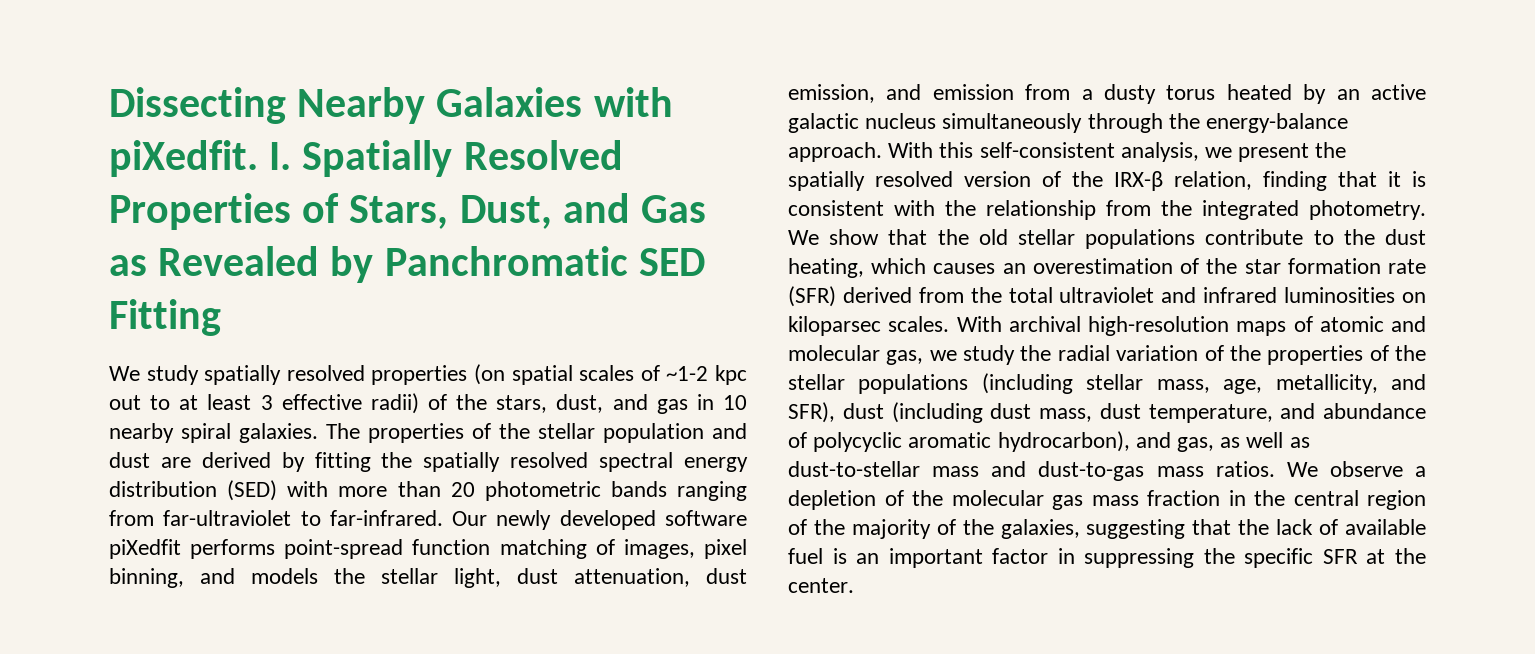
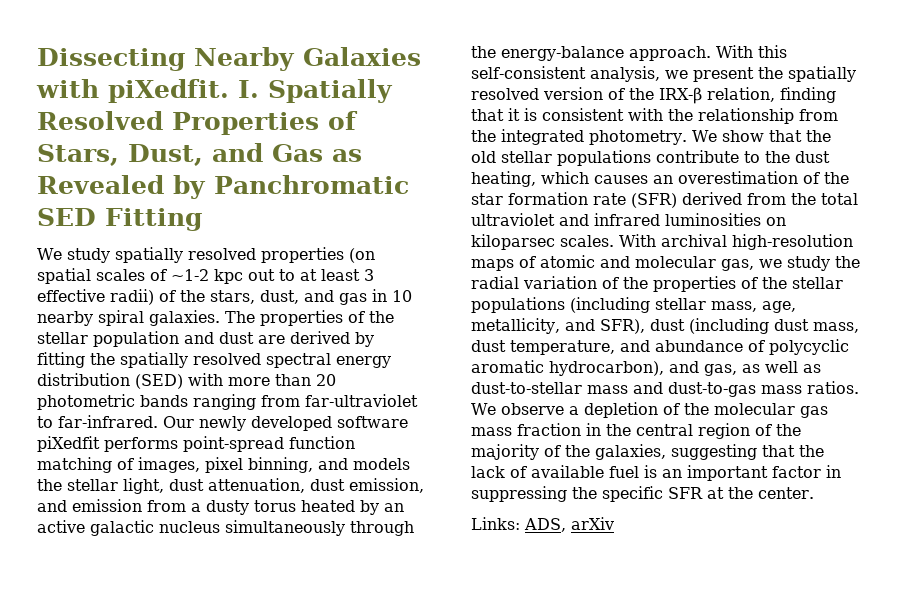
+ Links: ADS, arXiv

